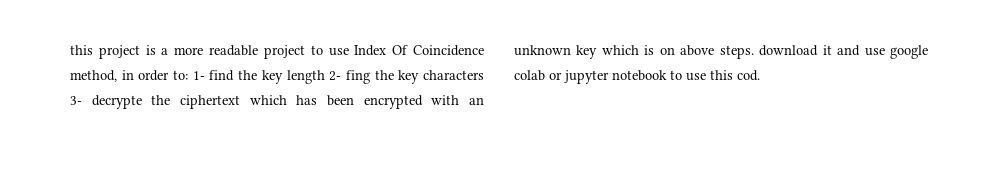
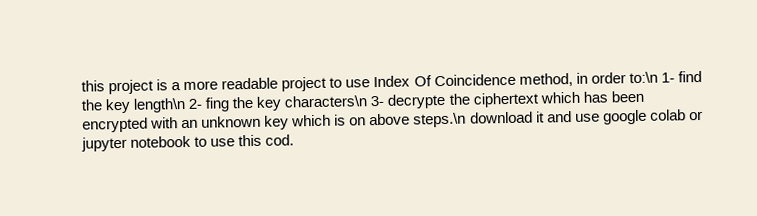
- this project is a more readable project to use Index Of Coincidence method, in order to: 1- find the key length 2- fing the key characters 3- decrypte the ciphertext which has been encrypted with an unknown key which is on above steps. download it and use google colab or jupyter notebook to use this cod.
+ this project is a more readable project to use Index Of Coincidence method, in order to:\n 1- find the key length\n 2- fing the key characters\n 3- decrypte the ciphertext which has been encrypted with an unknown key which is on above steps.\n download it and use google colab or jupyter notebook to use this cod.

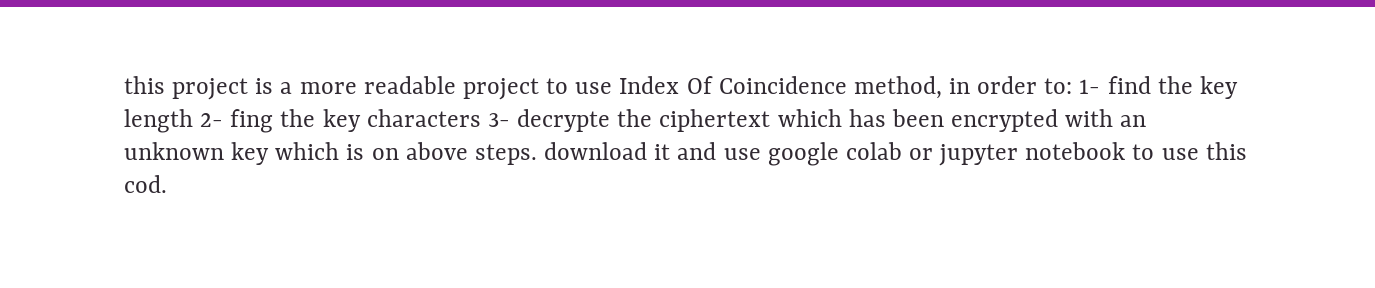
- this project is a more readable project to use Index Of Coincidence method, in order to:\n 1- find the key length\n 2- fing the key characters\n 3- decrypte the ciphertext which has been encrypted with an unknown key which is on above steps.\n download it and use google colab or jupyter notebook to use this cod.
+ this project is a more readable project to use Index Of Coincidence method, in order to: 1- find the key length 2- fing the key characters 3- decrypte the ciphertext which has been encrypted with an unknown key which is on above steps. download it and use google colab or jupyter notebook to use this cod.

